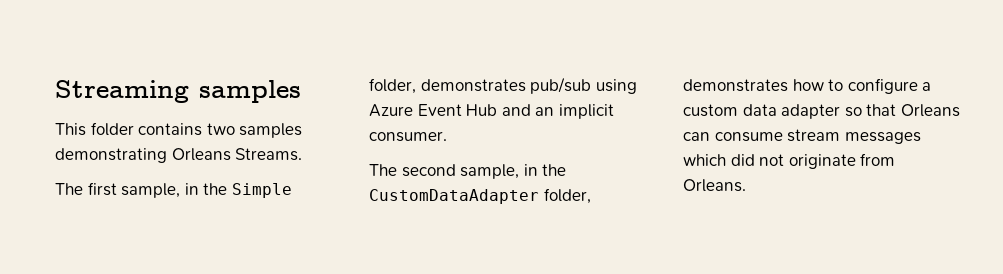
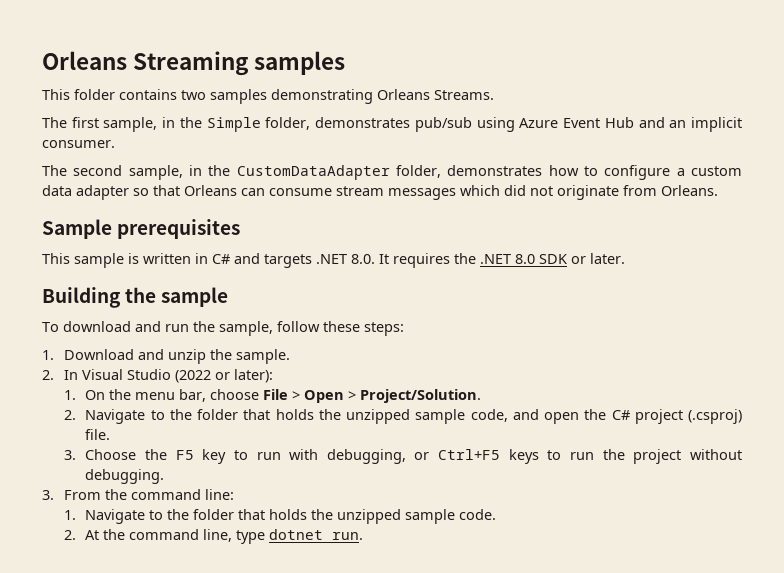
- Streaming samples
+ Orleans Streaming samples
+ Sample prerequisites
+ This sample is written in C# and targets .NET 8.0. It requires the .NET 8.0 SDK or later.
+ Building the sample
+ To download and run the sample, follow these steps:
+ 1. Download and unzip the sample.
+ 2. In Visual Studio (2022 or later):
+ 1. On the menu bar, choose File > Open > Project/Solution.
+ 2. Navigate to the folder that holds the unzipped sample code, and open the C# project (.csproj) file.
+ 3. Choose the F5 key to run with debugging, or Ctrl+F5 keys to run the project without debugging.
+ 3. From the command line:
+ 1. Navigate to the folder that holds the unzipped sample code.
+ 2. At the command line, type dotnet run.

